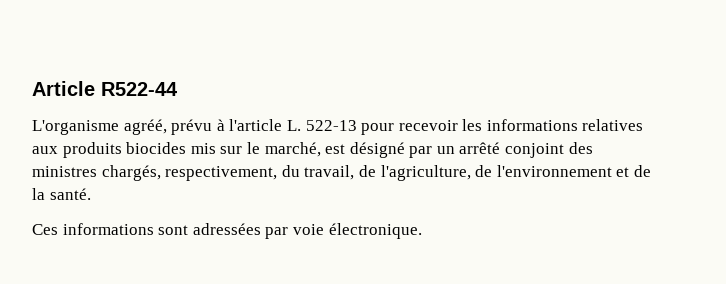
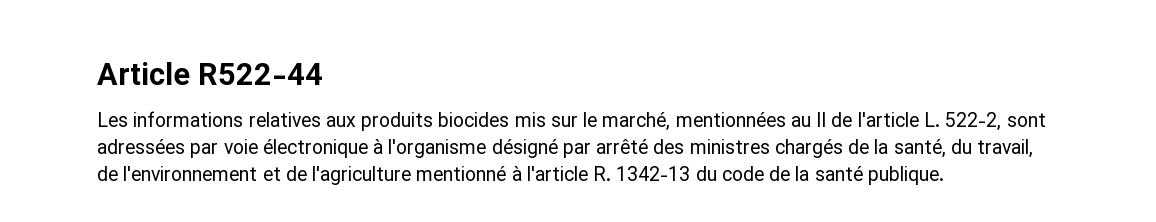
- L'organisme agréé, prévu à l'article L. 522-13 pour recevoir les informations relatives aux produits biocides mis sur le marché, est désigné par un arrêté conjoint des ministres chargés, respectivement, du travail, de l'agriculture, de l'environnement et de la santé.
- Ces informations sont adressées par voie électronique.
+ Les informations relatives aux produits biocides mis sur le marché, mentionnées au II de l'article L. 522-2, sont adressées par voie électronique à l'organisme désigné par arrêté des ministres chargés de la santé, du travail, de l'environnement et de l'agriculture mentionné à l'article R. 1342-13 du code de la santé publique.

